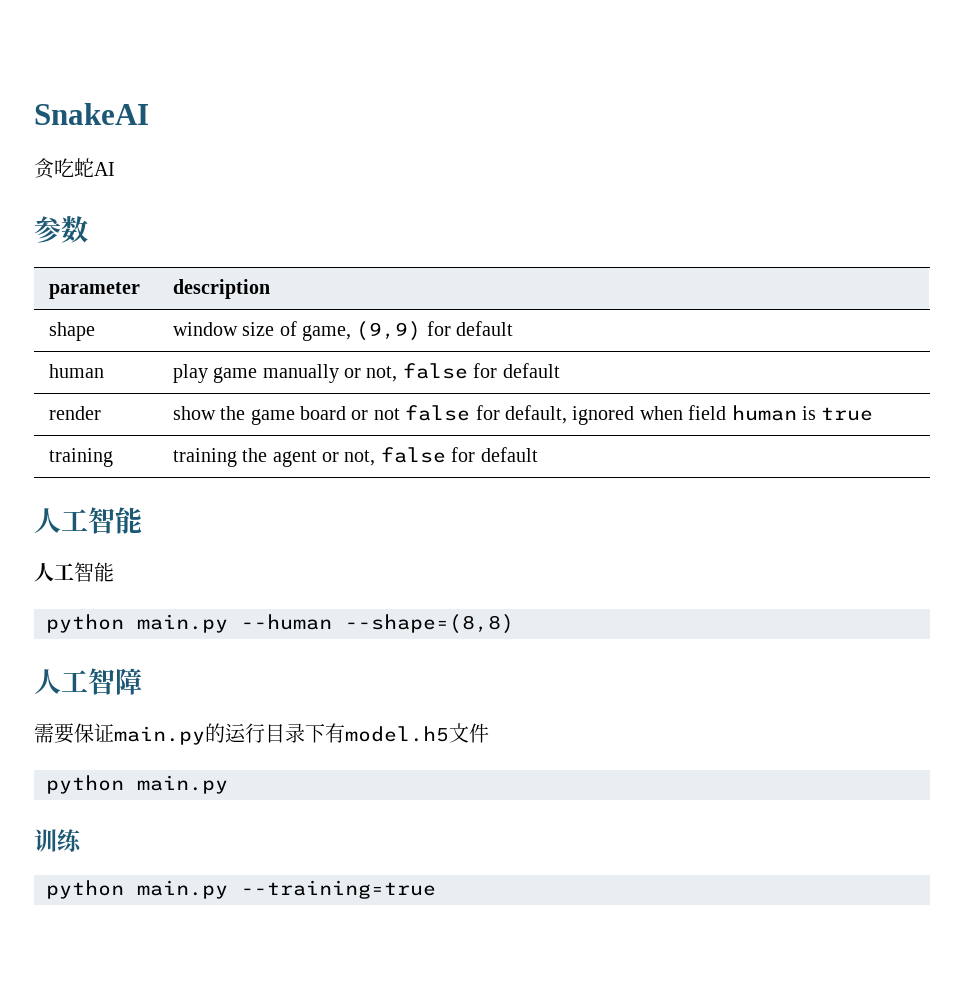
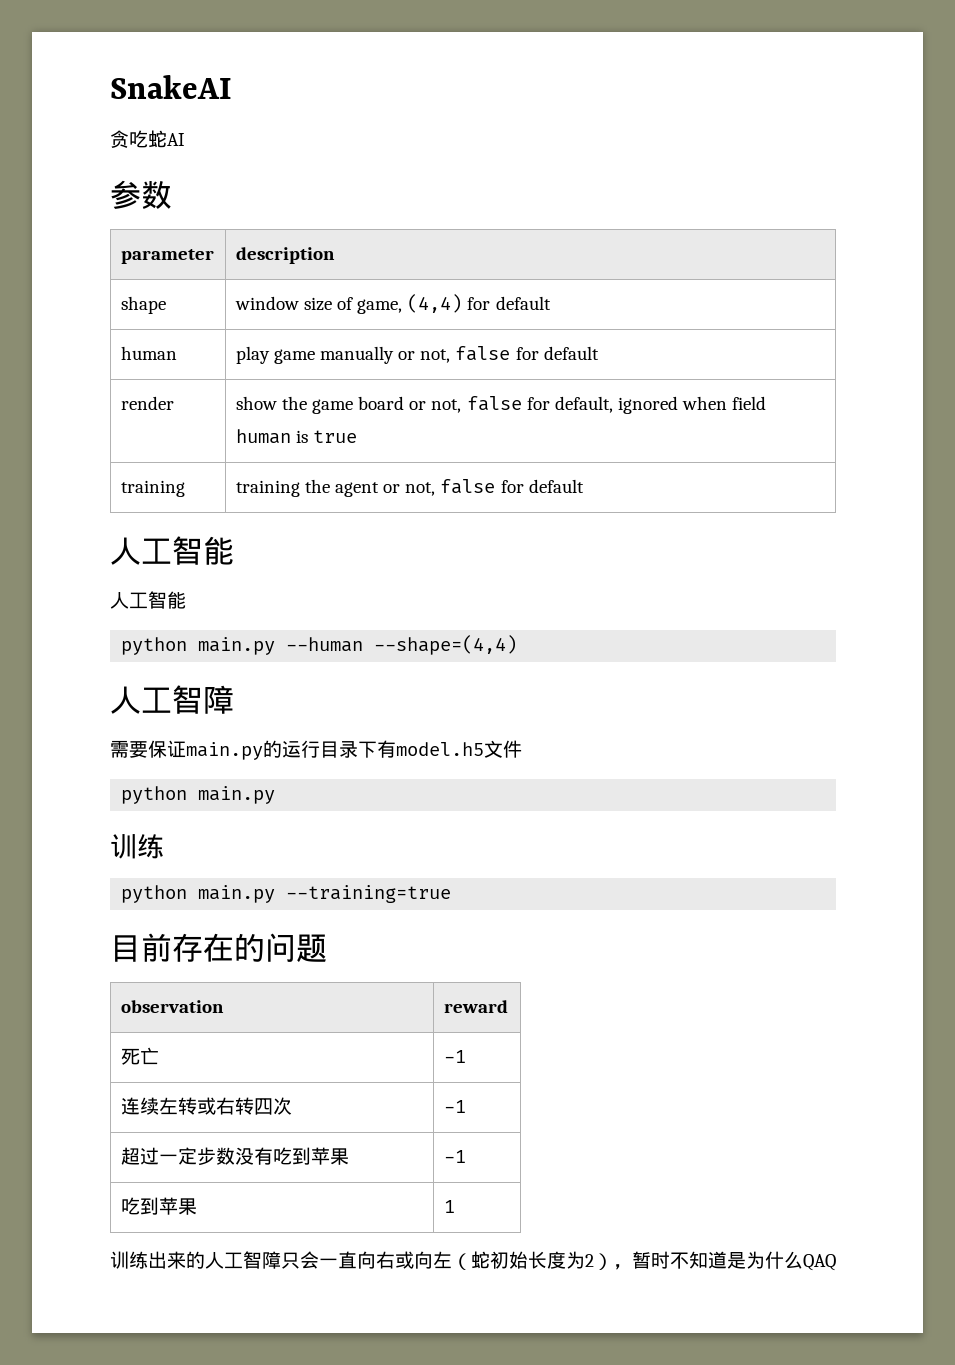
- shape | window size of game, (9,9) for default
+ shape | window size of game, (4,4) for default
- render | show the game board or not false for default, ignored when field human is true
+ render | show the game board or not, false for default, ignored when field human is true
- python main.py --human --shape=(8,8)
+ python main.py --human --shape=(4,4)
+ 目前存在的问题
+ observation | reward
+ 死亡 | -1
+ 连续左转或右转四次 | -1
+ 超过一定步数没有吃到苹果 | -1
+ 吃到苹果 | 1
+ 训练出来的人工智障只会一直向右或向左（蛇初始长度为2），暂时不知道是为什么QAQ

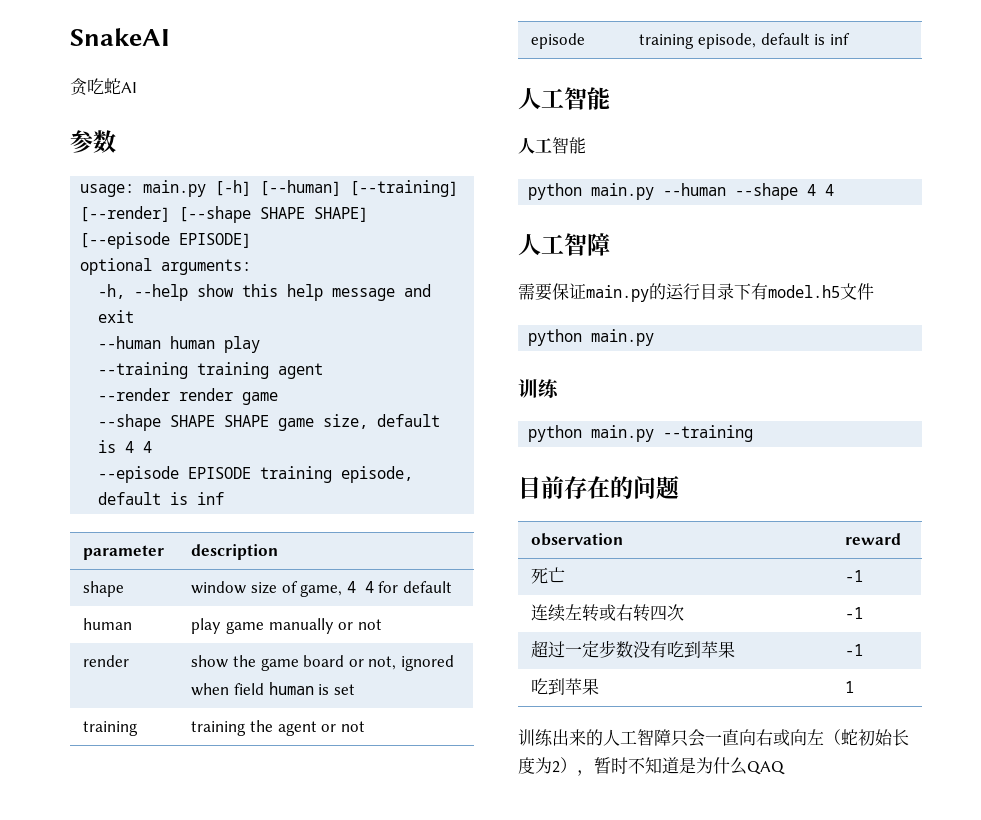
+ usage: main.py [-h] [--human] [--training] [--render] [--shape SHAPE SHAPE] [--episode EPISODE]
+ optional arguments:
+ -h, --help show this help message and exit
+ --human human play
+ --training training agent
+ --render render game
+ --shape SHAPE SHAPE game size, default is 4 4
+ --episode EPISODE training episode, default is inf
- shape | window size of game, (4,4) for default
+ shape | window size of game, 4 4 for default
- human | play game manually or not, false for default
+ human | play game manually or not
- render | show the game board or not, false for default, ignored when field human is true
+ render | show the game board or not, ignored when field human is set
- training | training the agent or not, false for default
+ training | training the agent or not
+ episode | training episode, default is inf
- python main.py --human --shape=(4,4)
+ python main.py --human --shape 4 4
- python main.py --training=true
+ python main.py --training

